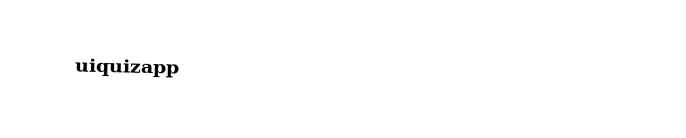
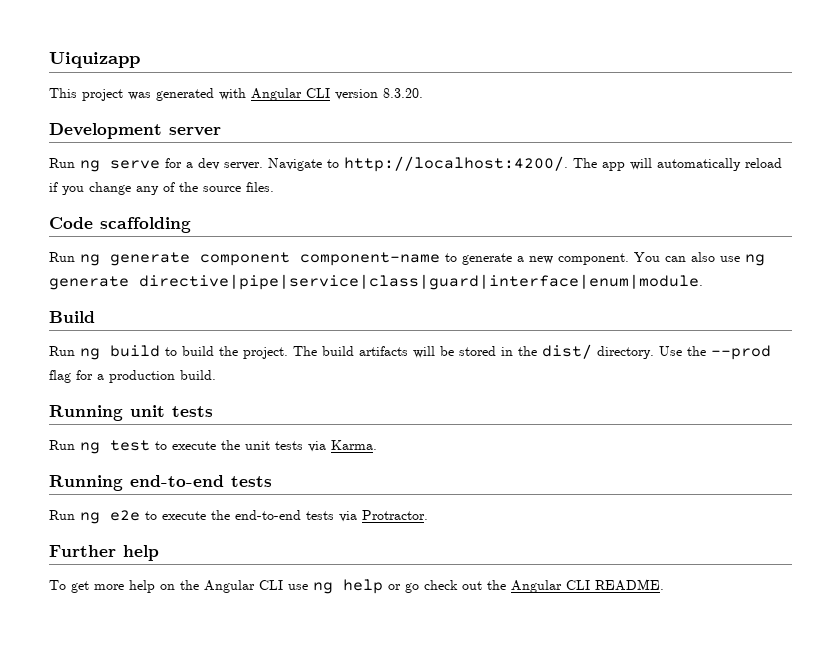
- uiquizapp
+ Uiquizapp
+ This project was generated with Angular CLI version 8.3.20.
+ Development server
+ Run ng serve for a dev server. Navigate to http://localhost:4200/. The app will automatically reload if you change any of the source files.
+ Code scaffolding
+ Run ng generate component component-name to generate a new component. You can also use ng generate directive|pipe|service|class|guard|interface|enum|module.
+ Build
+ Run ng build to build the project. The build artifacts will be stored in the dist/ directory. Use the --prod flag for a production build.
+ Running unit tests
+ Run ng test to execute the unit tests via Karma.
+ Running end-to-end tests
+ Run ng e2e to execute the end-to-end tests via Protractor.
+ Further help
+ To get more help on the Angular CLI use ng help or go check out the Angular CLI README.

